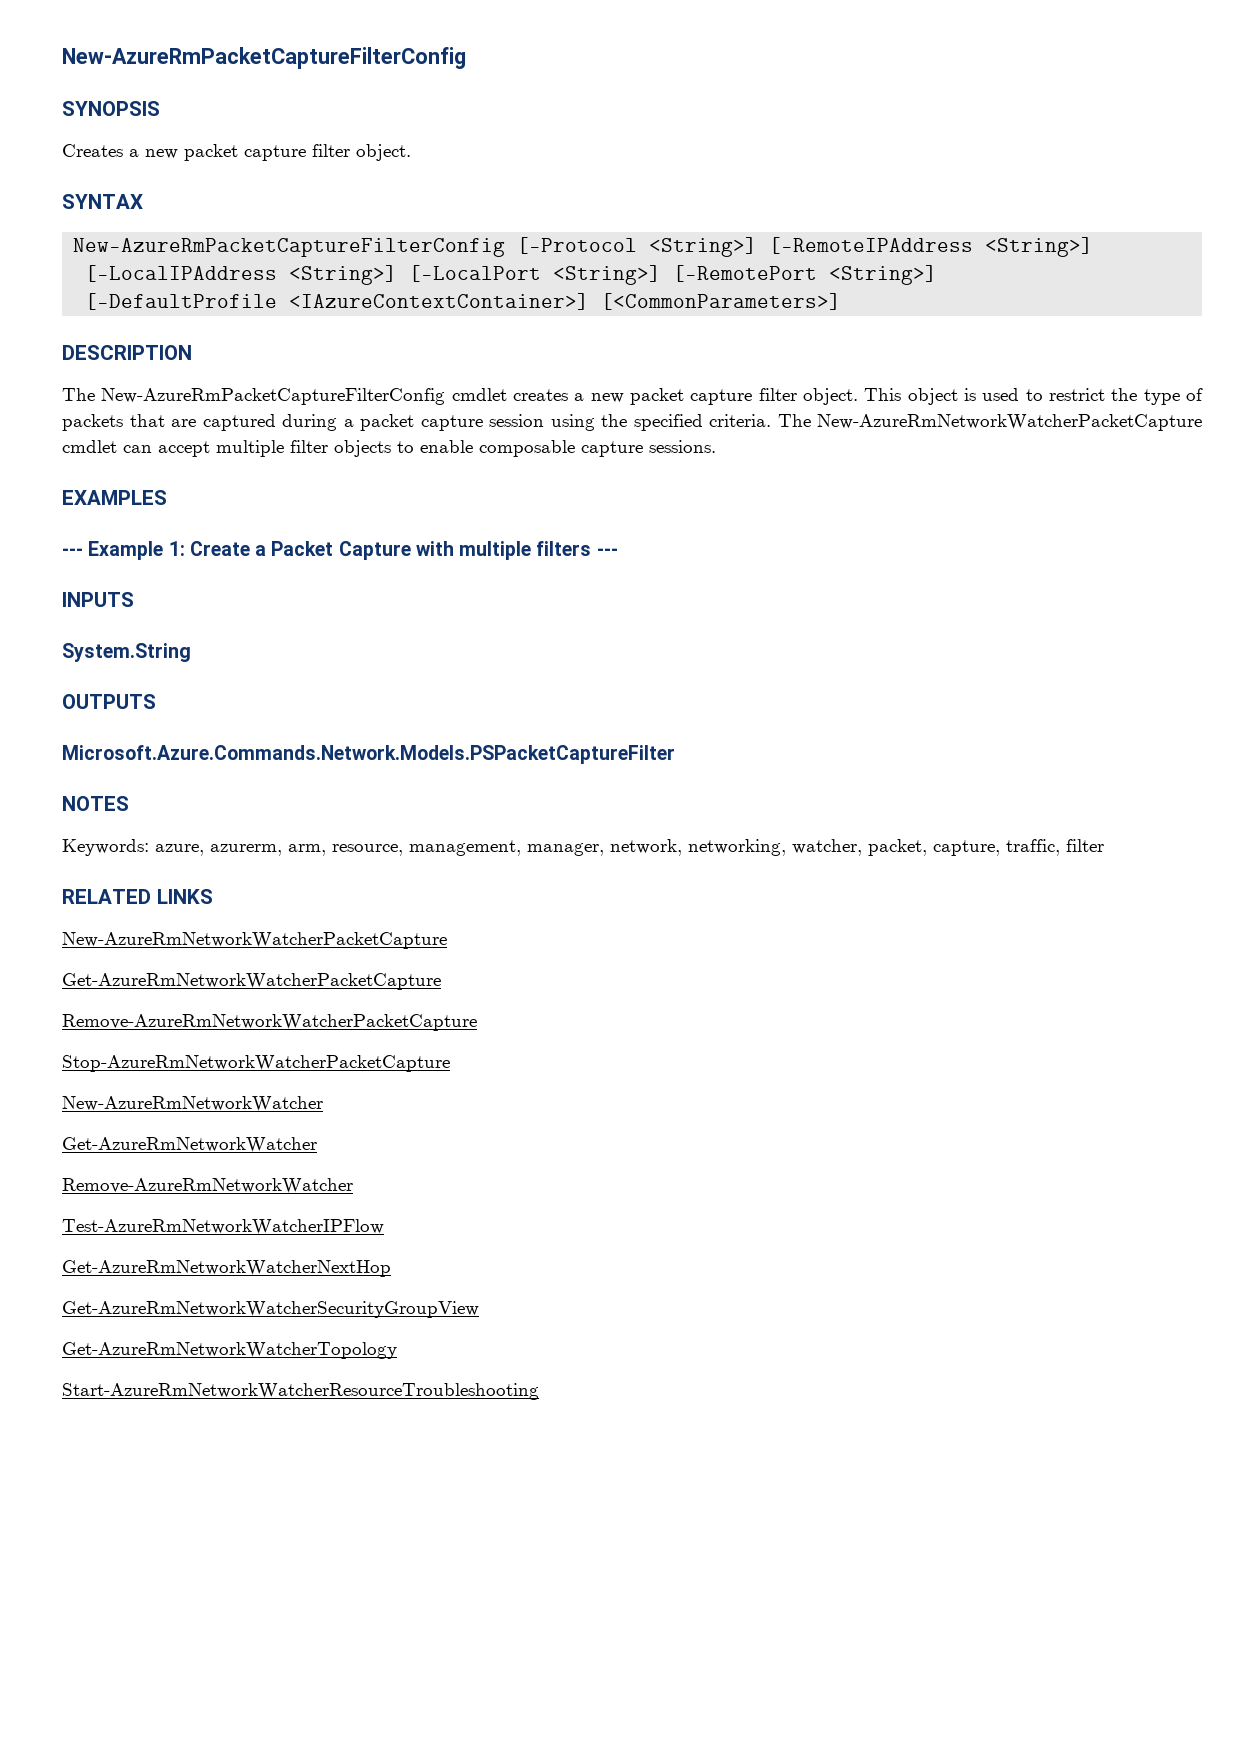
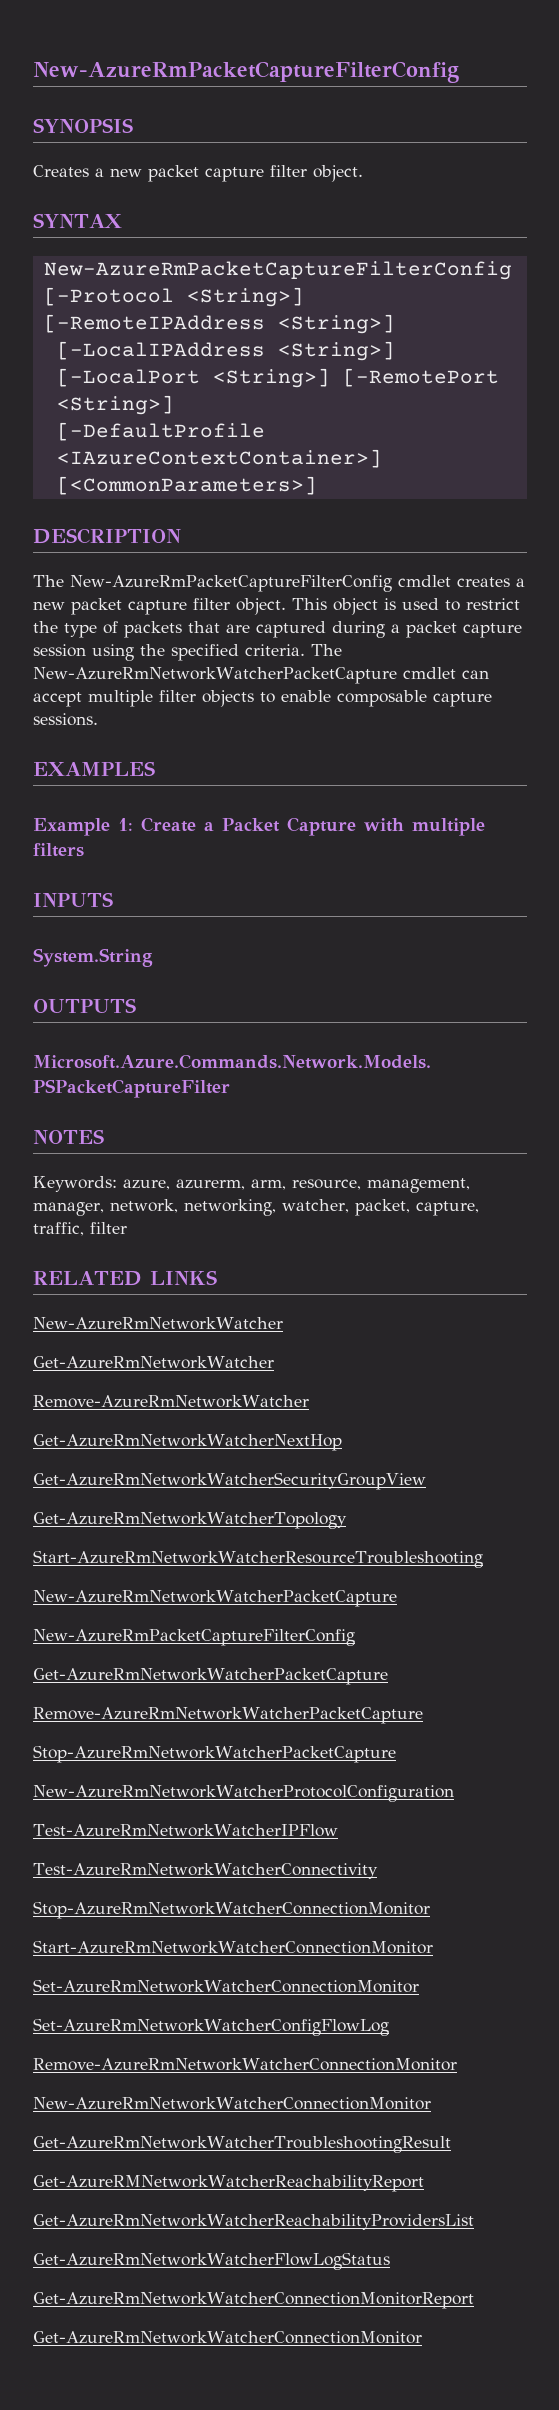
- --- Example 1: Create a Packet Capture with multiple filters ---
+ Example 1: Create a Packet Capture with multiple filters
  RELATED LINKS
- New-AzureRmNetworkWatcherPacketCapture
- Get-AzureRmNetworkWatcherPacketCapture
- Remove-AzureRmNetworkWatcherPacketCapture
- Stop-AzureRmNetworkWatcherPacketCapture
- Test-AzureRmNetworkWatcherIPFlow
  Start-AzureRmNetworkWatcherResourceTroubleshooting
+ New-AzureRmNetworkWatcherPacketCapture
+ New-AzureRmPacketCaptureFilterConfig
+ Get-AzureRmNetworkWatcherPacketCapture
+ Remove-AzureRmNetworkWatcherPacketCapture
+ Stop-AzureRmNetworkWatcherPacketCapture
+ New-AzureRmNetworkWatcherProtocolConfiguration
+ Test-AzureRmNetworkWatcherIPFlow
+ Test-AzureRmNetworkWatcherConnectivity
+ Stop-AzureRmNetworkWatcherConnectionMonitor
+ Start-AzureRmNetworkWatcherConnectionMonitor
+ Set-AzureRmNetworkWatcherConnectionMonitor
+ Set-AzureRmNetworkWatcherConfigFlowLog
+ Remove-AzureRmNetworkWatcherConnectionMonitor
+ New-AzureRmNetworkWatcherConnectionMonitor
+ Get-AzureRmNetworkWatcherTroubleshootingResult
+ Get-AzureRMNetworkWatcherReachabilityReport
+ Get-AzureRmNetworkWatcherReachabilityProvidersList
+ Get-AzureRmNetworkWatcherFlowLogStatus
+ Get-AzureRmNetworkWatcherConnectionMonitorReport
+ Get-AzureRmNetworkWatcherConnectionMonitor

